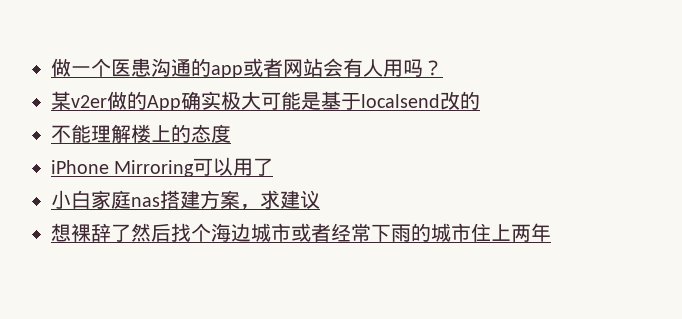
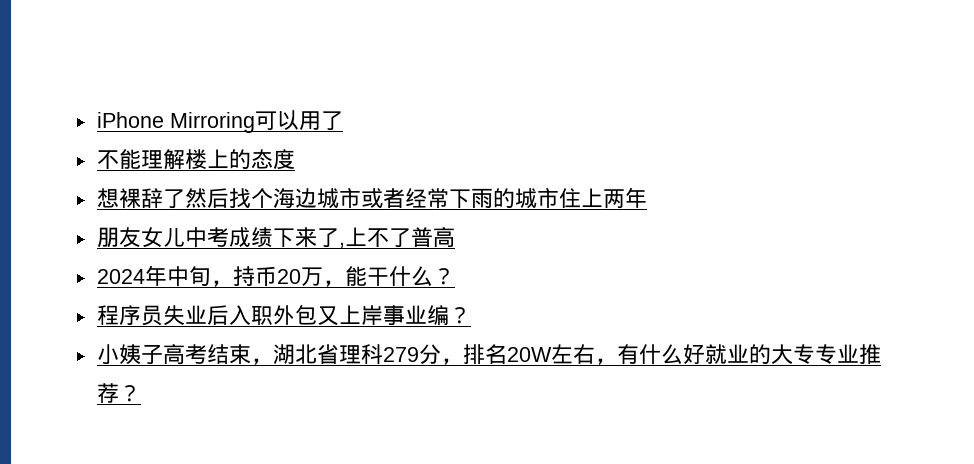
- 做一个医患沟通的app或者网站会有人用吗？
- 某v2er做的App确实极大可能是基于localsend改的
+ iPhone Mirroring可以用了
- iPhone Mirroring可以用了
- 小白家庭nas搭建方案，求建议
+ 朋友女儿中考成绩下来了,上不了普高
+ 2024年中旬，持币20万，能干什么？
+ 程序员失业后入职外包又上岸事业编？
+ 小姨子高考结束，湖北省理科279分，排名20W左右，有什么好就业的大专专业推荐？

